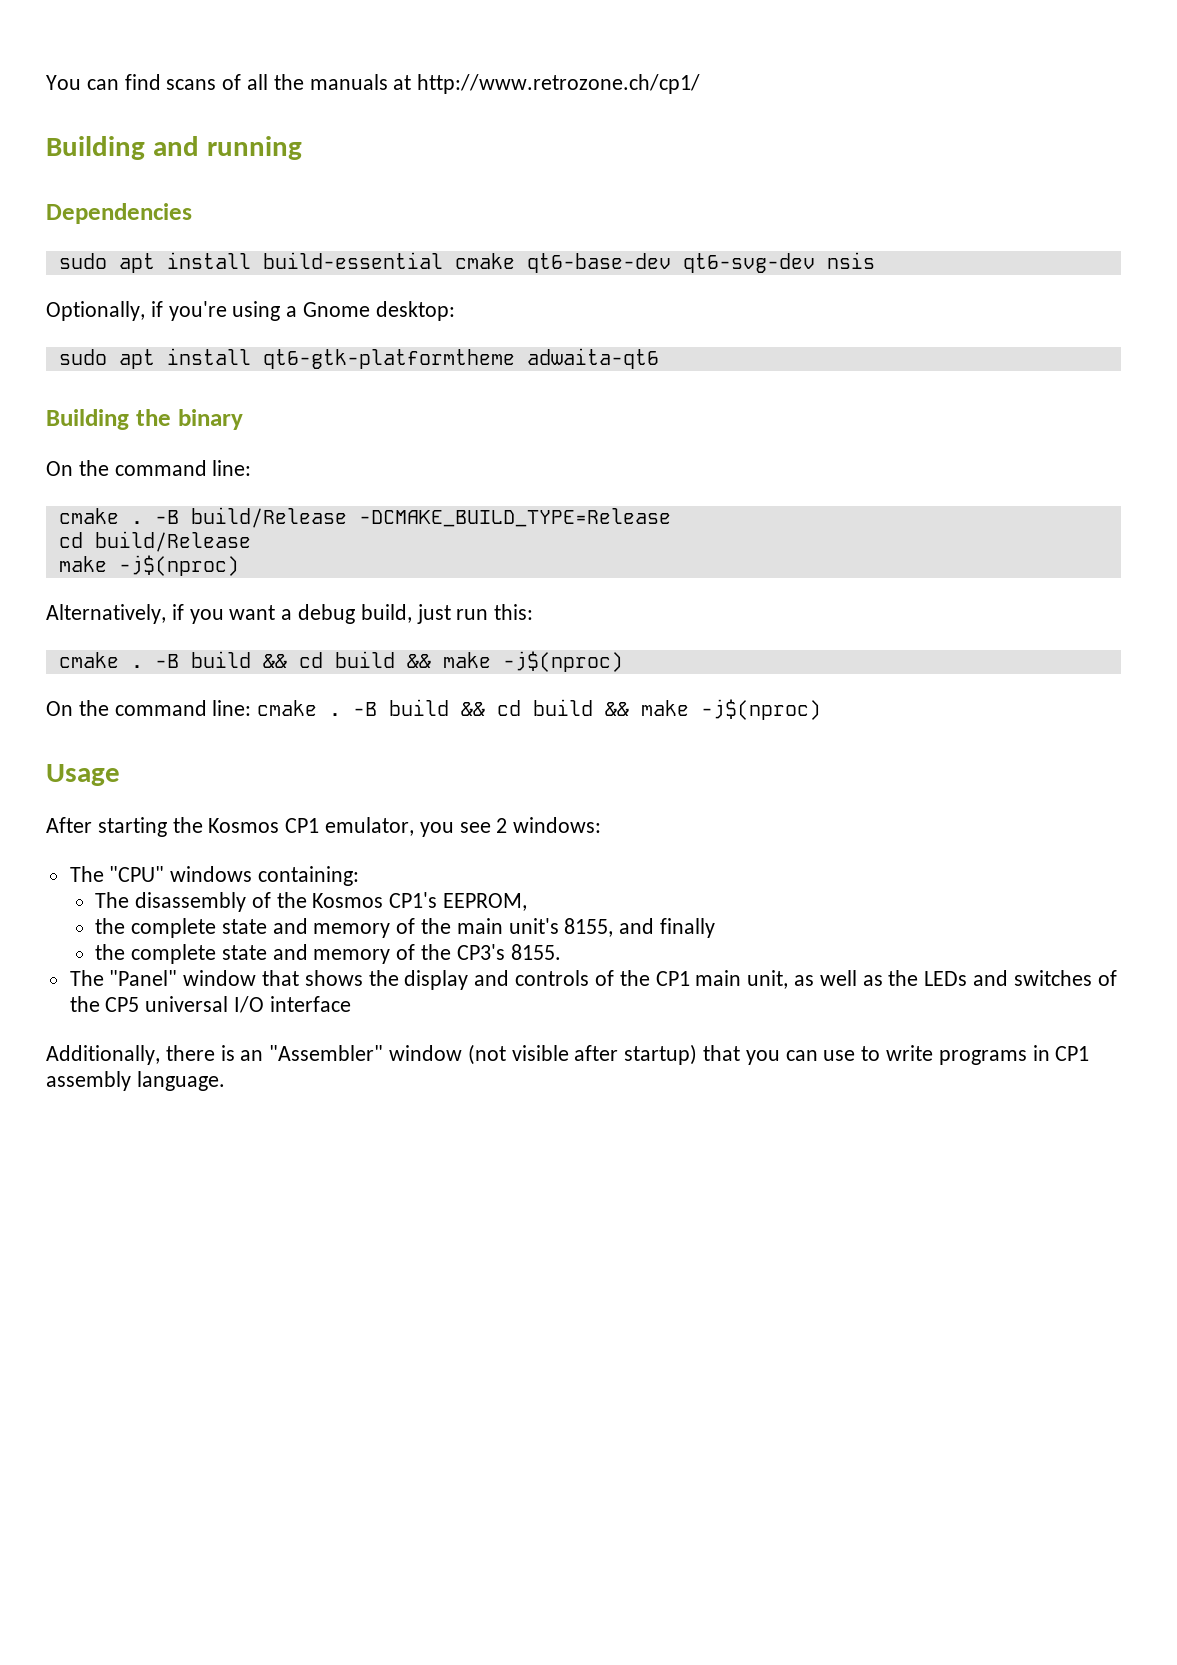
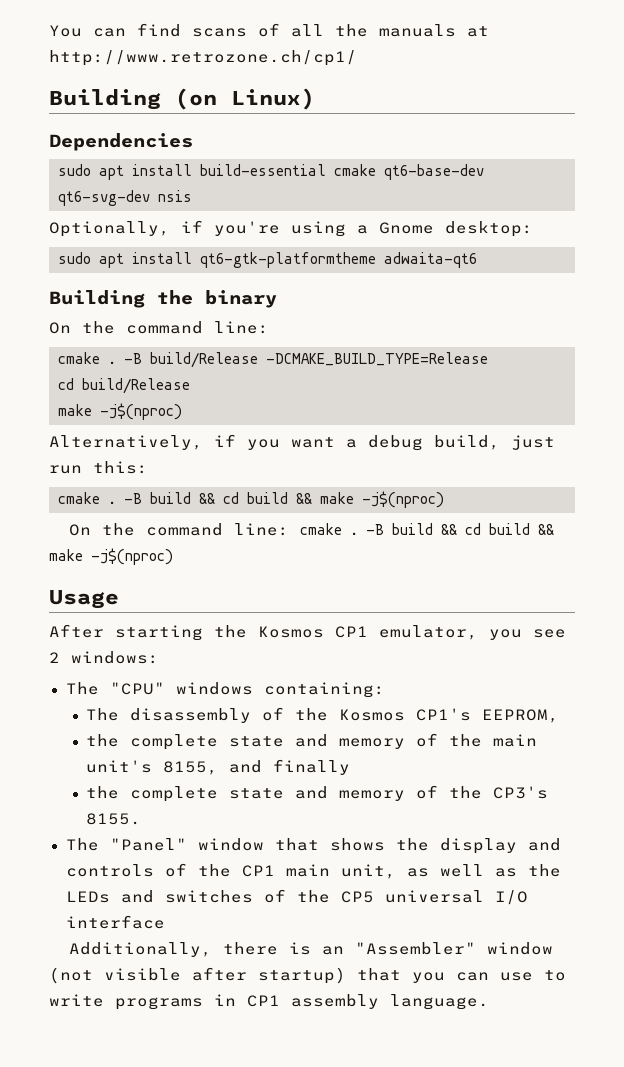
- Building and running
+ Building (on Linux)

